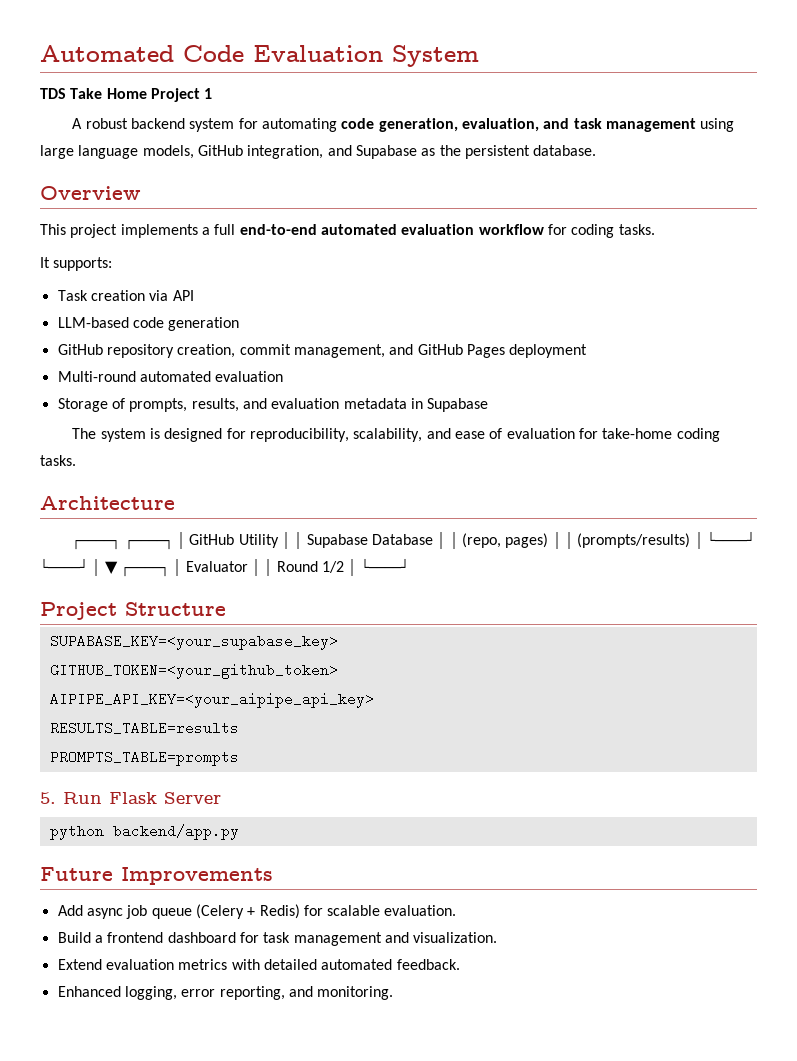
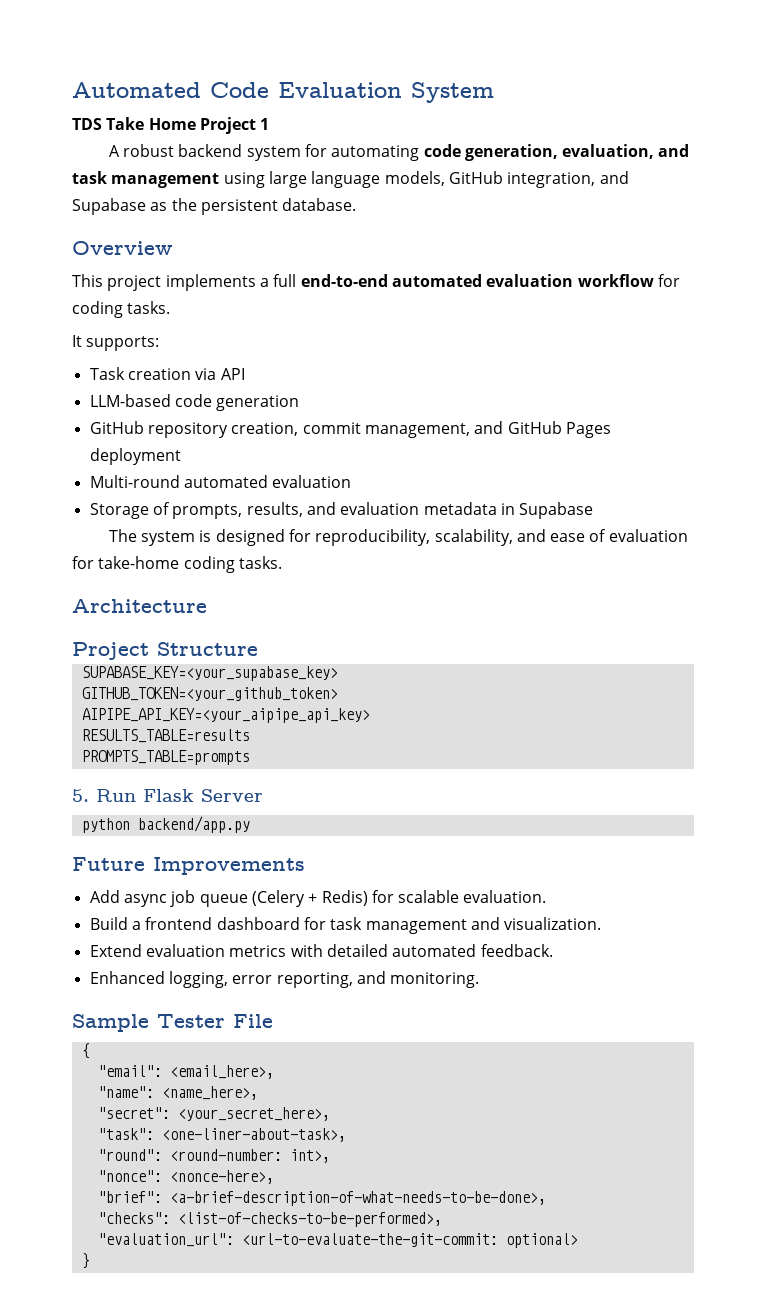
- ┌────┐ ┌────┐ │ GitHub Utility │ │ Supabase Database │ │ (repo, pages) │ │ (prompts/results) │ └────┘ └────┘ │ ▼ ┌────┐ │ Evaluator │ │ Round 1/2 │ └────┘
+ Sample Tester File
+ {
+ "email": <email_here>,
+ "name": <name_here>,
+ "secret": <your_secret_here>,
+ "task": <one-liner-about-task>,
+ "round": <round-number: int>,
+ "nonce": <nonce-here>,
+ "brief": <a-brief-description-of-what-needs-to-be-done>,
+ "checks": <list-of-checks-to-be-performed>,
+ "evaluation_url": <url-to-evaluate-the-git-commit: optional>
+ }

